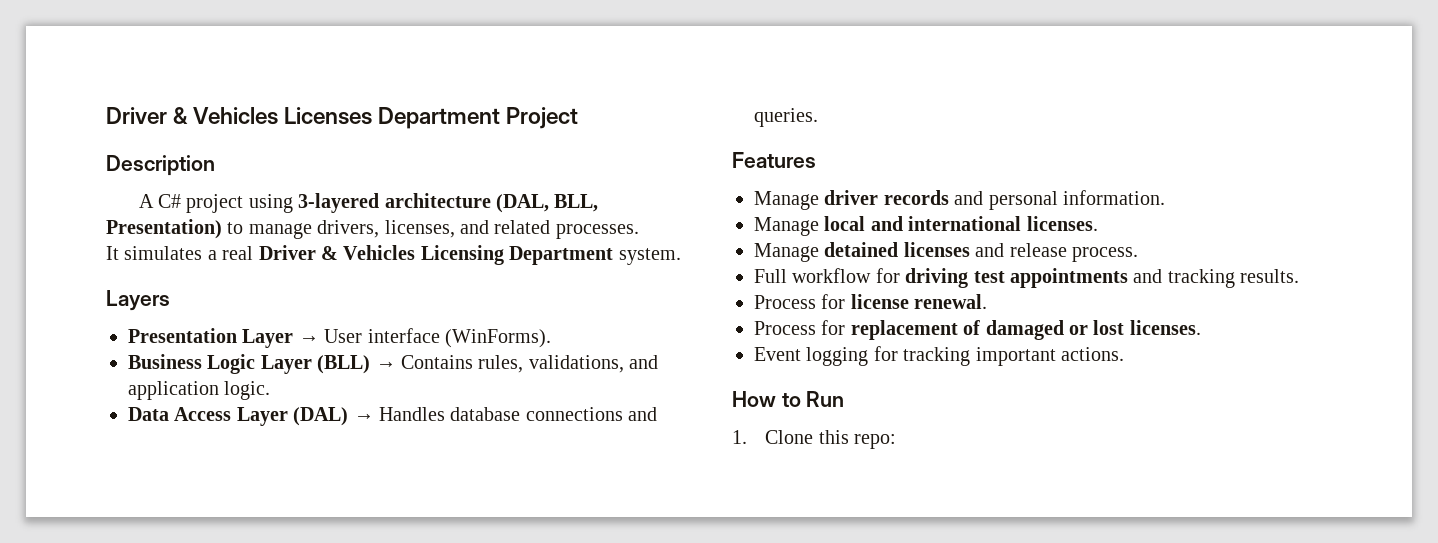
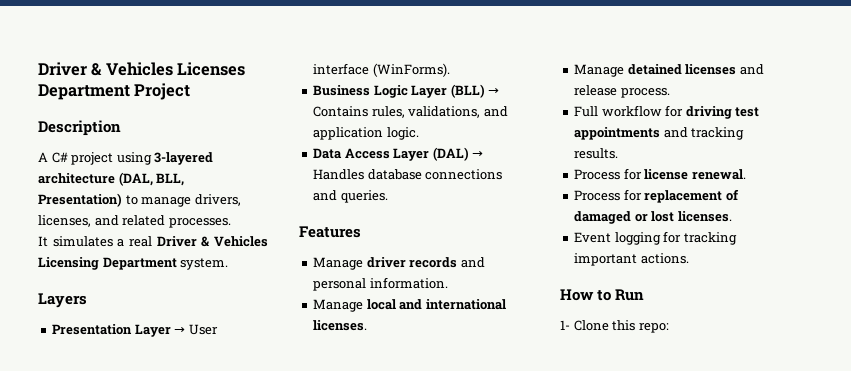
- 1. Clone this repo:
+ 1- Clone this repo:

